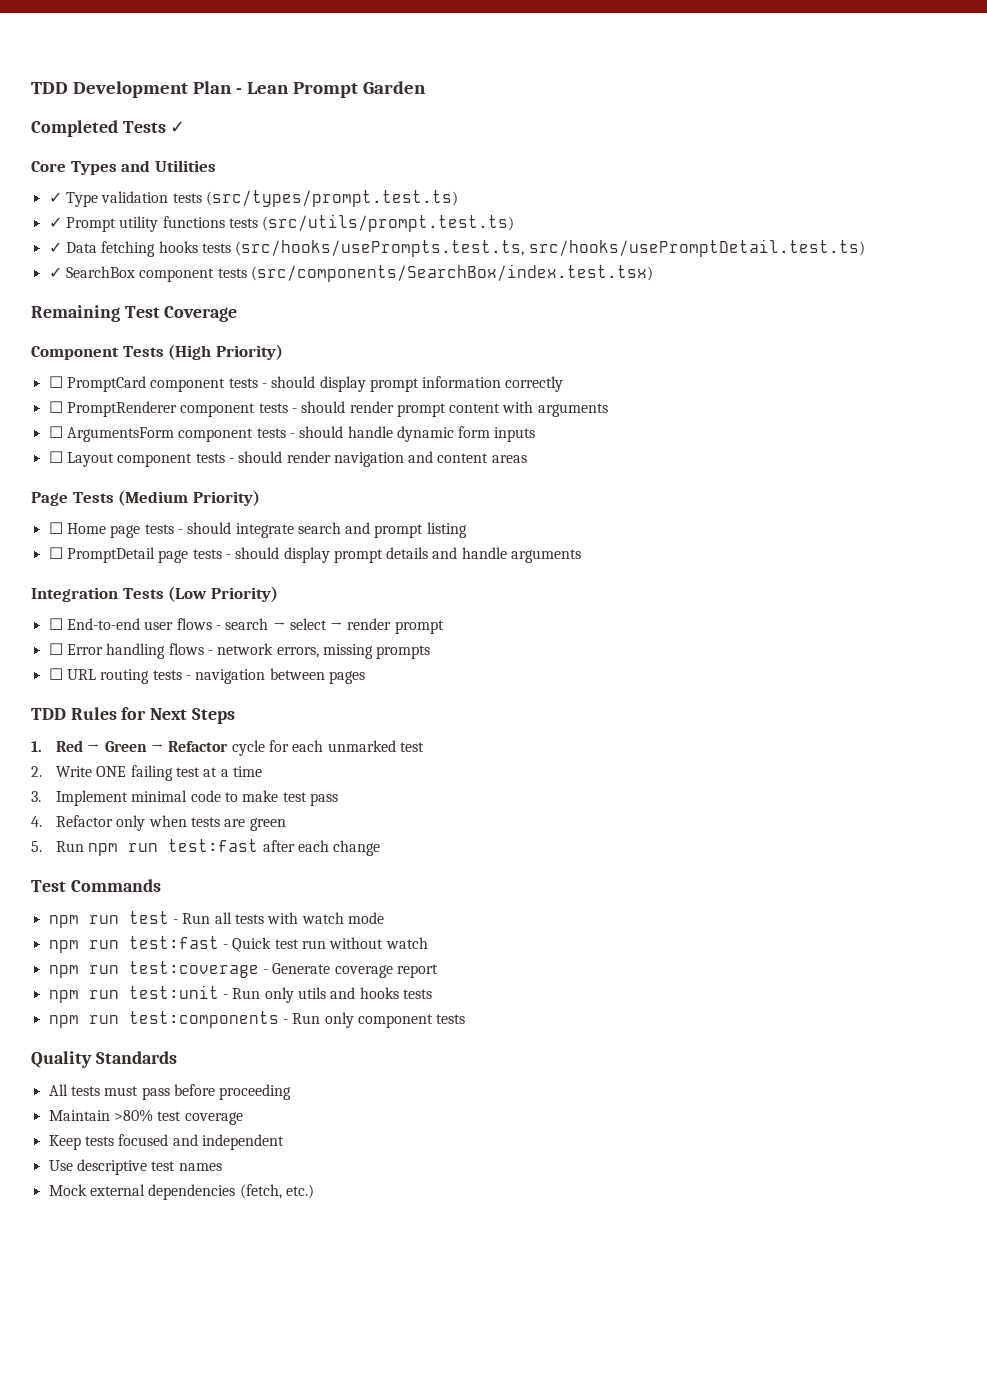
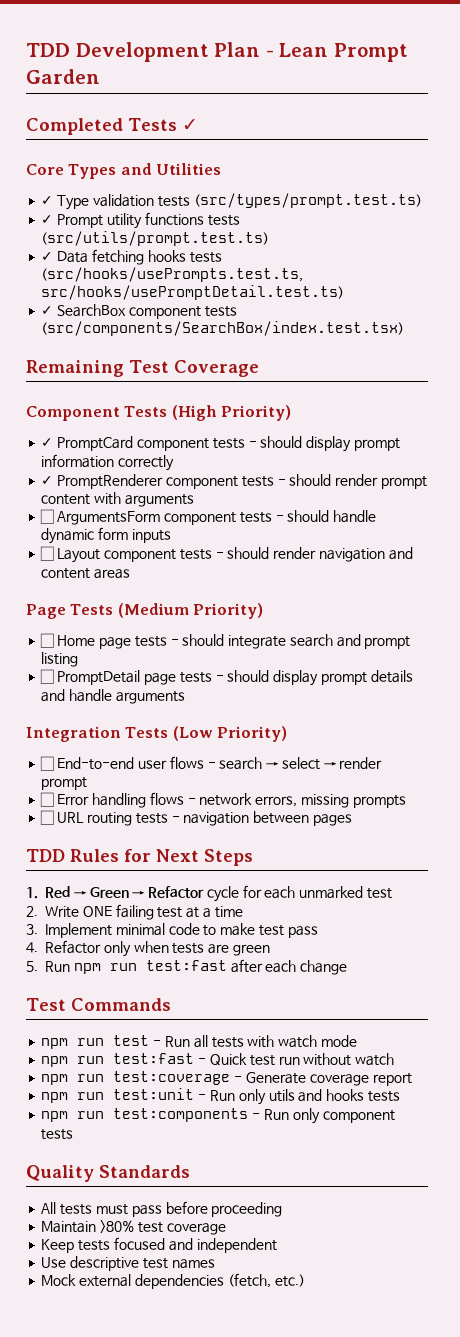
- ☐ PromptCard component tests - should display prompt information correctly
+ ✓ PromptCard component tests - should display prompt information correctly
- ☐ PromptRenderer component tests - should render prompt content with arguments
+ ✓ PromptRenderer component tests - should render prompt content with arguments

